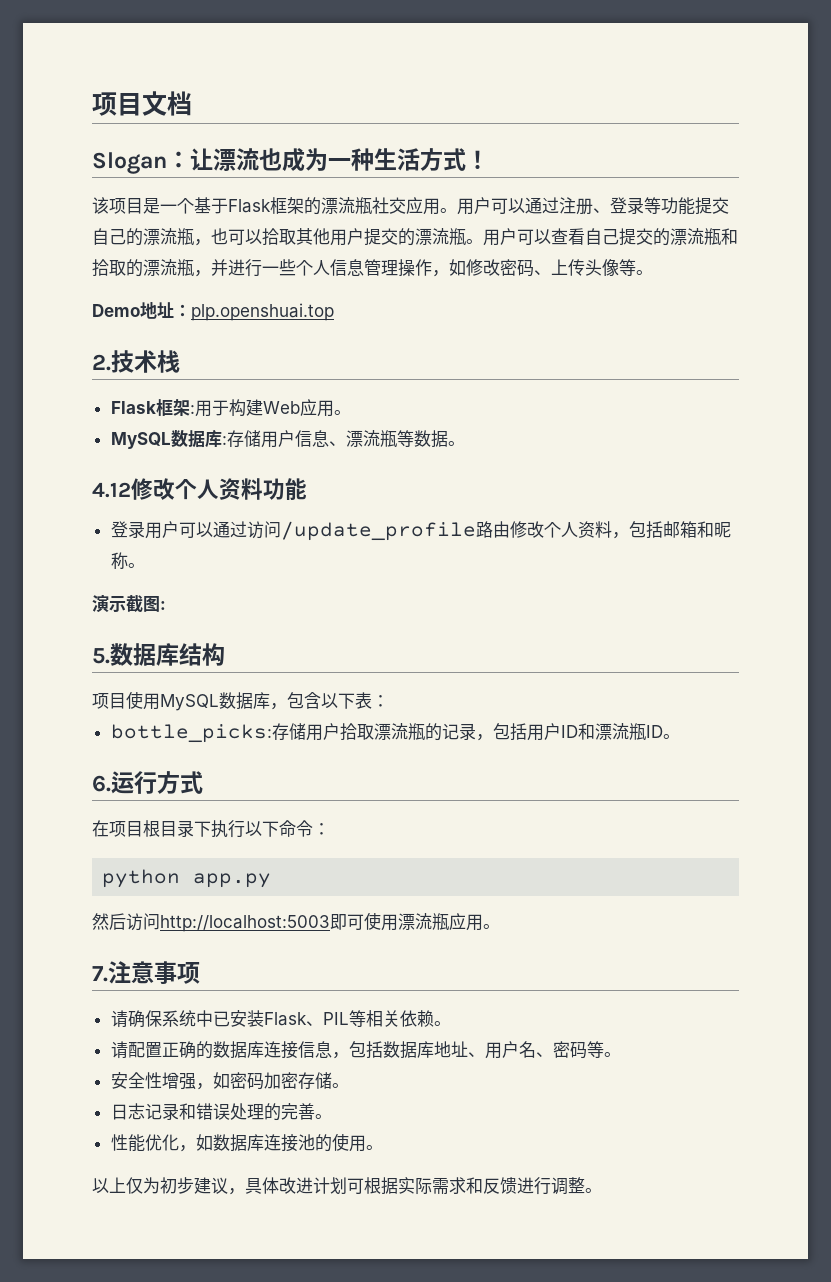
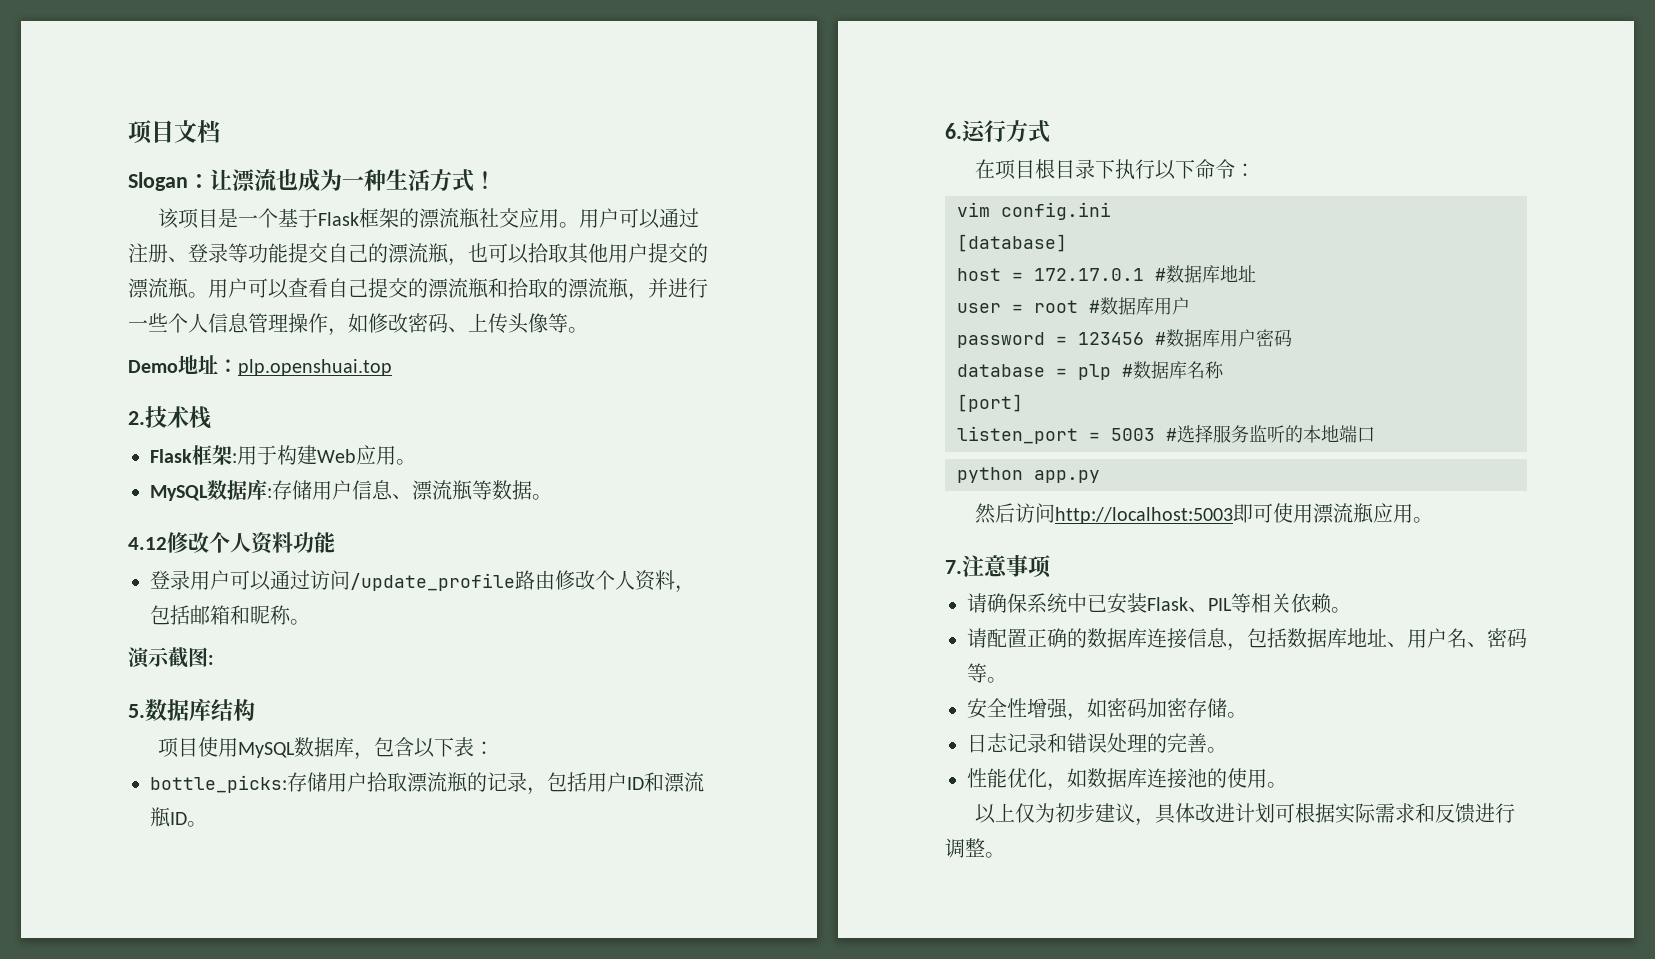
+ vim config.ini
+ [database]
+ host = 172.17.0.1 #数据库地址
+ user = root #数据库用户
+ password = 123456 #数据库用户密码
+ database = plp #数据库名称
+ [port]
+ listen_port = 5003 #选择服务监听的本地端口

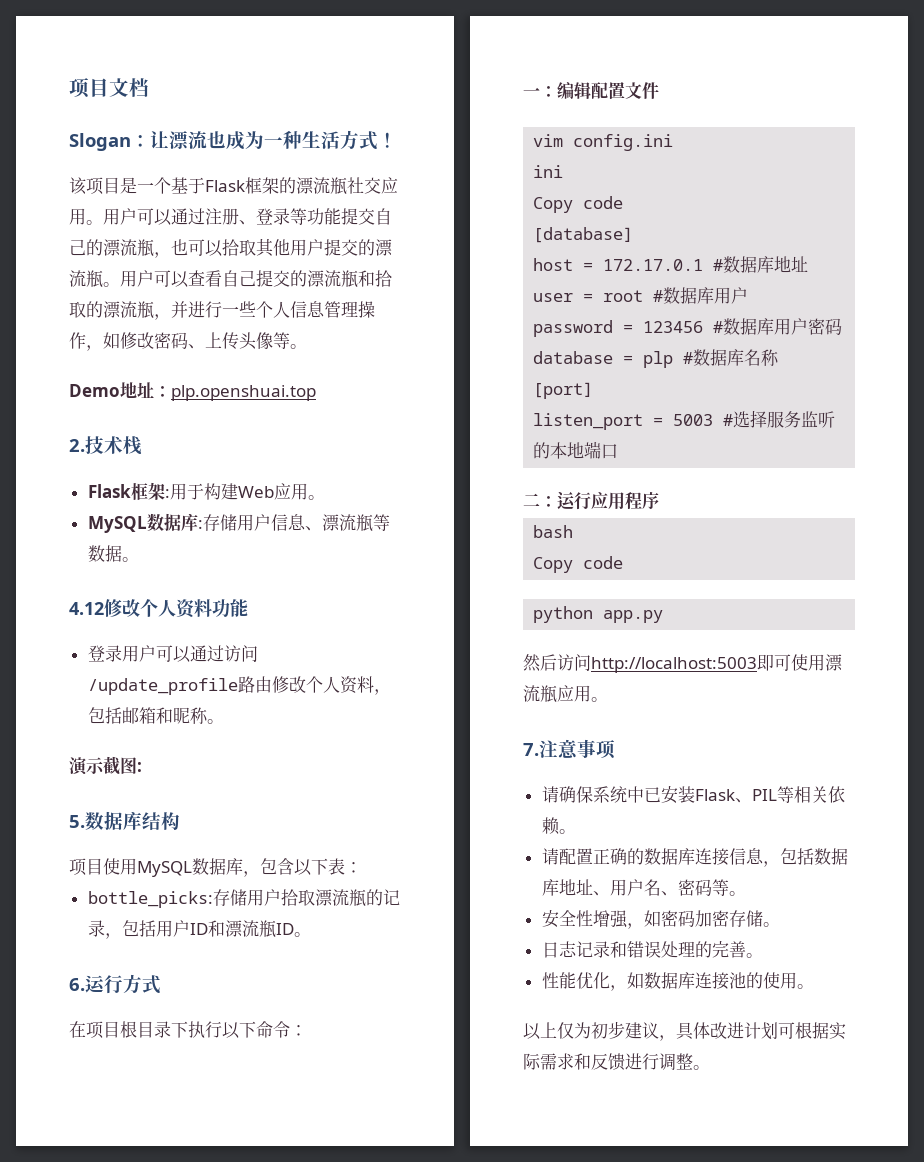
+ 一：编辑配置文件
+ ini
+ Copy code
+ 二：运行应用程序
+ bash
+ Copy code

